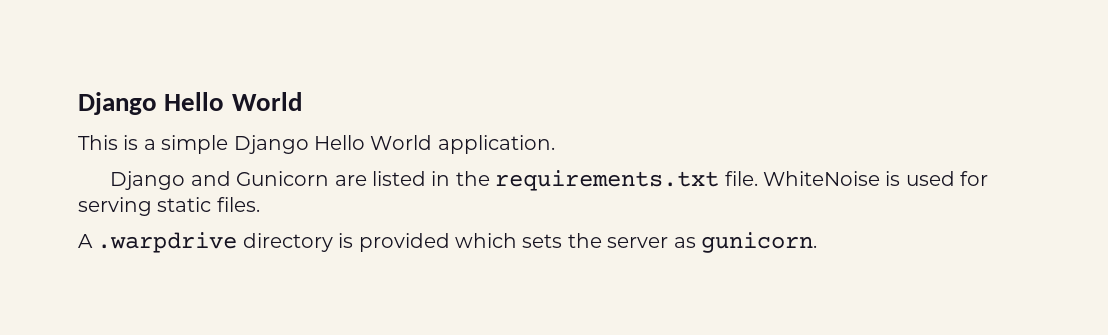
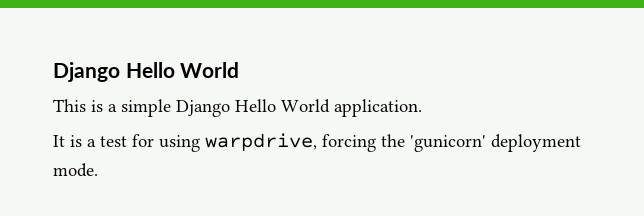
- Django and Gunicorn are listed in the requirements.txt file. WhiteNoise is used for serving static files.
- A .warpdrive directory is provided which sets the server as gunicorn.
+ It is a test for using warpdrive, forcing the 'gunicorn' deployment mode.

